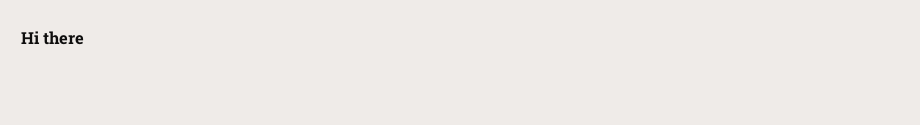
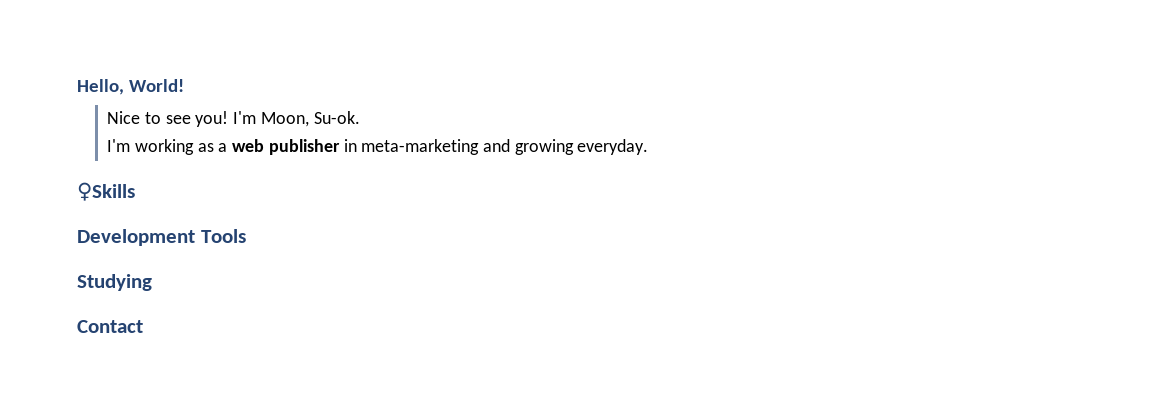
- Hi there
+ Hello, World!
+ Nice to see you! I'm Moon, Su-ok.
+ I'm working as a web publisher in meta-marketing and growing everyday.
+ ♀Skills
+ Development Tools
+ Studying
+ Contact

